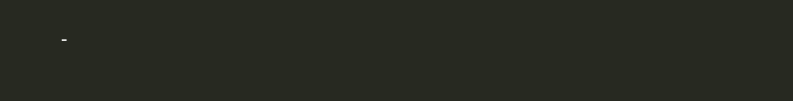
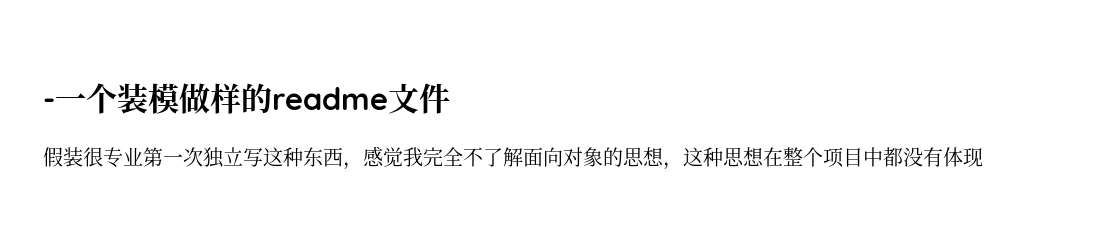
- -
+ -一个装模做样的readme文件
+ 假装很专业第一次独立写这种东西，感觉我完全不了解面向对象的思想，这种思想在整个项目中都没有体现

